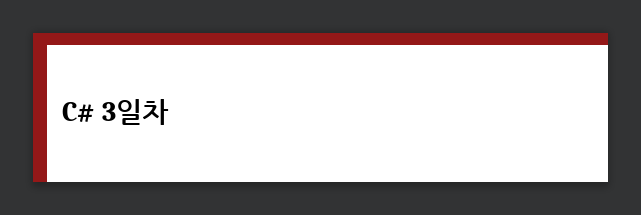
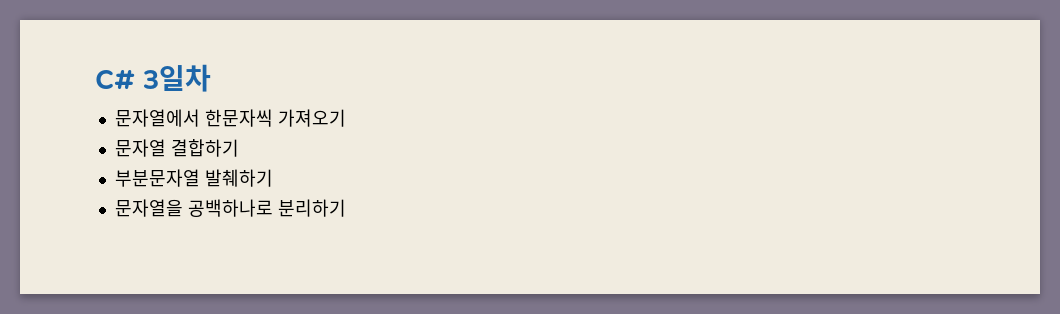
+ 문자열에서 한문자씩 가져오기
+ 문자열 결합하기
+ 부분문자열 발췌하기
+ 문자열을 공백하나로 분리하기

